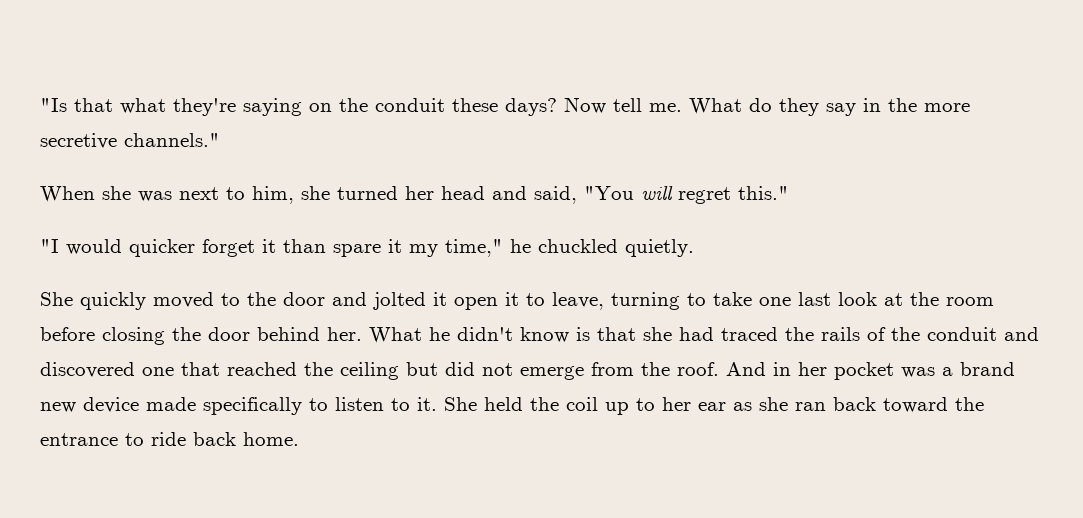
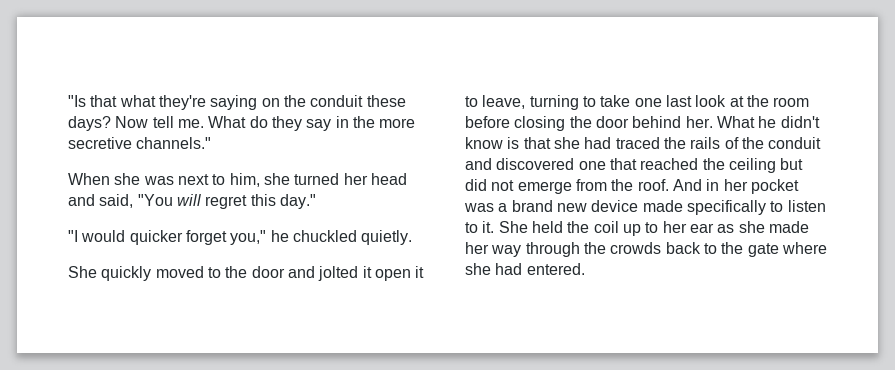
- When she was next to him, she turned her head and said, "You will regret this."
+ When she was next to him, she turned her head and said, "You will regret this day."
- "I would quicker forget it than spare it my time," he chuckled quietly.
+ "I would quicker forget you," he chuckled quietly.
- She held the coil up to her ear as she ran back toward the entrance to ride back home.
+ She held the coil up to her ear as she made her way through the crowds back to the gate where she had entered.

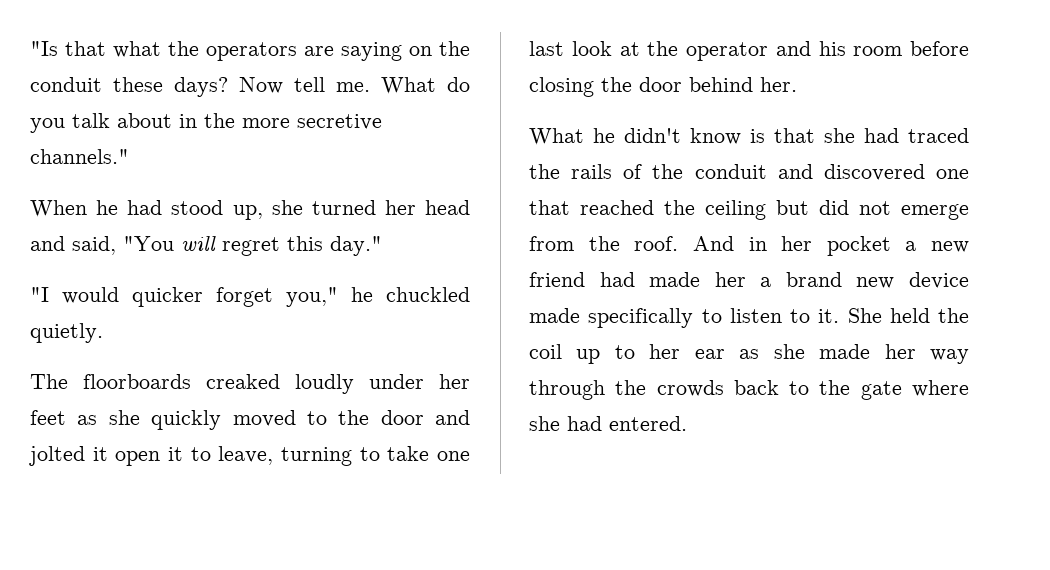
- "Is that what they're saying on the conduit these days?
+ "Is that what the operators are saying on the conduit these days?
- What do they say in the more secretive channels."
+ What do you talk about in the more secretive channels."
- When she was next to him, she turned her head and said, "You will regret this day."
+ When he had stood up, she turned her head and said, "You will regret this day."
- She quickly moved to the door and jolted it open it to leave, turning to take one last look at the room before closing the door behind her. What he didn't know is that she had traced the rails of the conduit and discovered one that reached the ceiling but did not emerge from the roof.
+ The floorboards creaked loudly under her feet as she quickly moved to the door and jolted it open it to leave, turning to take one last look at the operator and his room before closing the door behind her.
+ What he didn't know is that she had traced the rails of the conduit and discovered one that reached the ceiling but did not emerge from the roof.
- And in her pocket was a brand new device made specifically to listen to it.
+ And in her pocket a new friend had made her a brand new device made specifically to listen to it.

